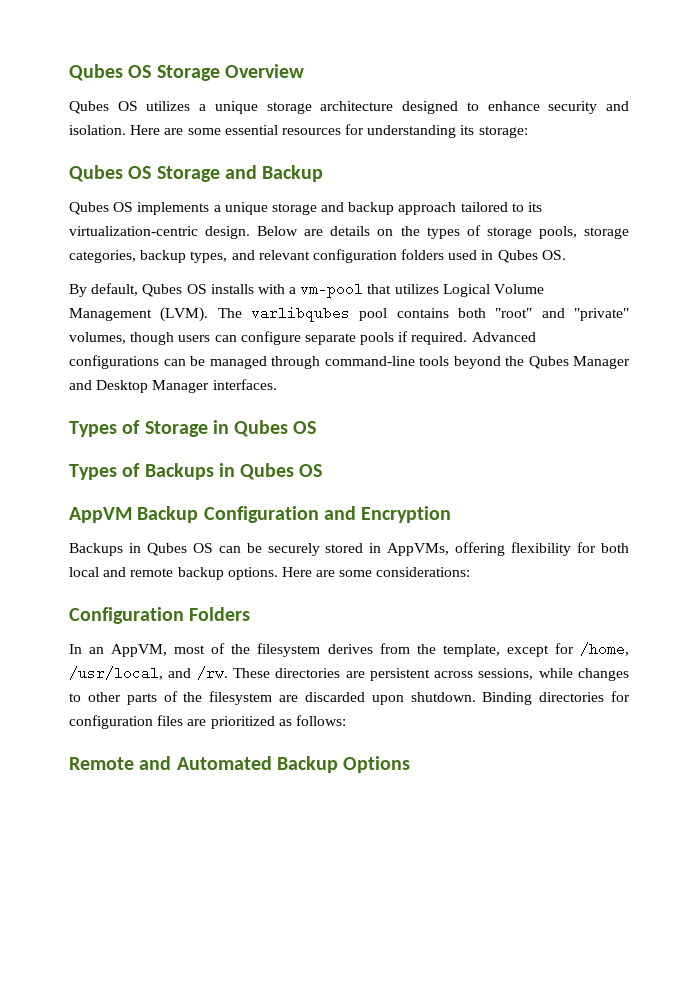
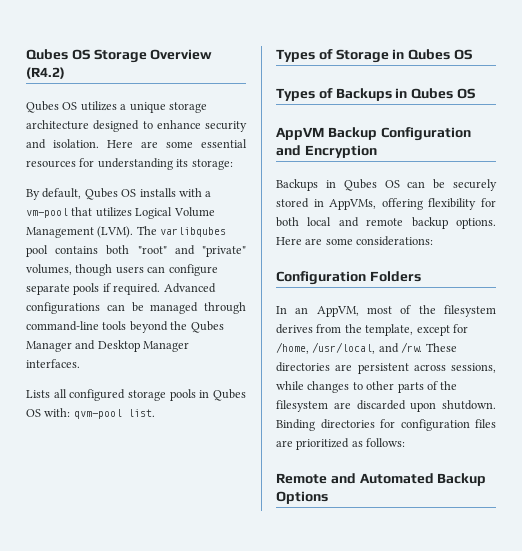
- Qubes OS Storage Overview
+ Qubes OS Storage Overview (R4.2)
- Qubes OS Storage and Backup
- Qubes OS implements a unique storage and backup approach tailored to its virtualization-centric design. Below are details on the types of storage pools, storage categories, backup types, and relevant configuration folders used in Qubes OS.
+ Lists all configured storage pools in Qubes OS with: qvm-pool list.

